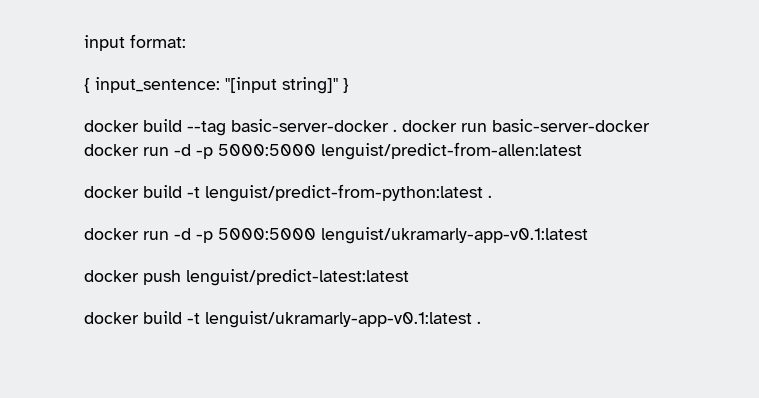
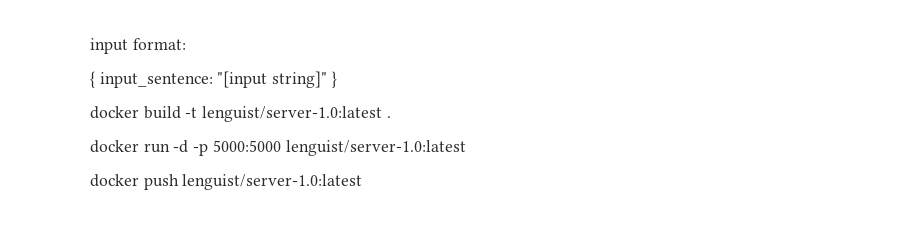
- docker build --tag basic-server-docker . docker run basic-server-docker docker run -d -p 5000:5000 lenguist/predict-from-allen:latest
- docker build -t lenguist/predict-from-python:latest .
+ docker build -t lenguist/server-1.0:latest .
- docker run -d -p 5000:5000 lenguist/ukramarly-app-v0.1:latest
+ docker run -d -p 5000:5000 lenguist/server-1.0:latest
- docker push lenguist/predict-latest:latest
- docker build -t lenguist/ukramarly-app-v0.1:latest .
+ docker push lenguist/server-1.0:latest

